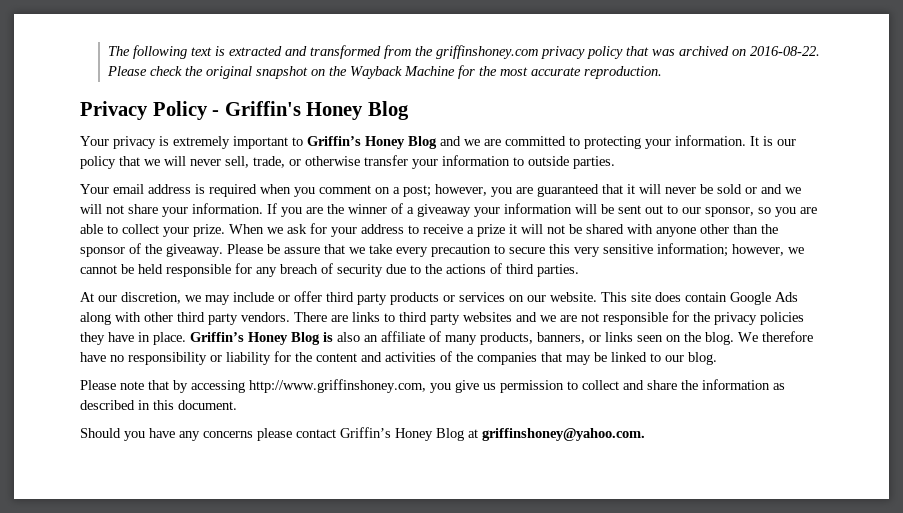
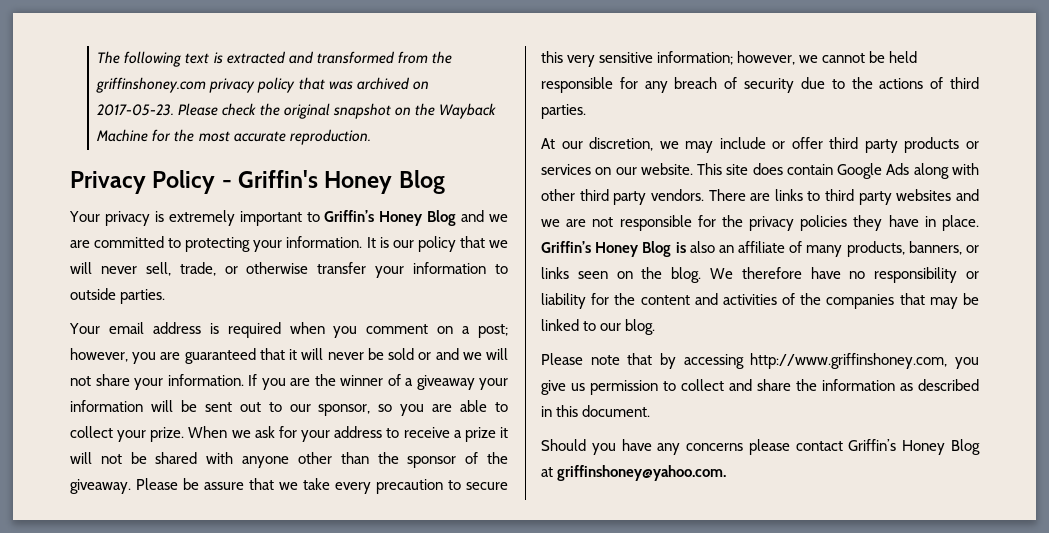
- The following text is extracted and transformed from the griffinshoney.com privacy policy that was archived on 2016-08-22.
+ The following text is extracted and transformed from the griffinshoney.com privacy policy that was archived on 2017-05-23.

